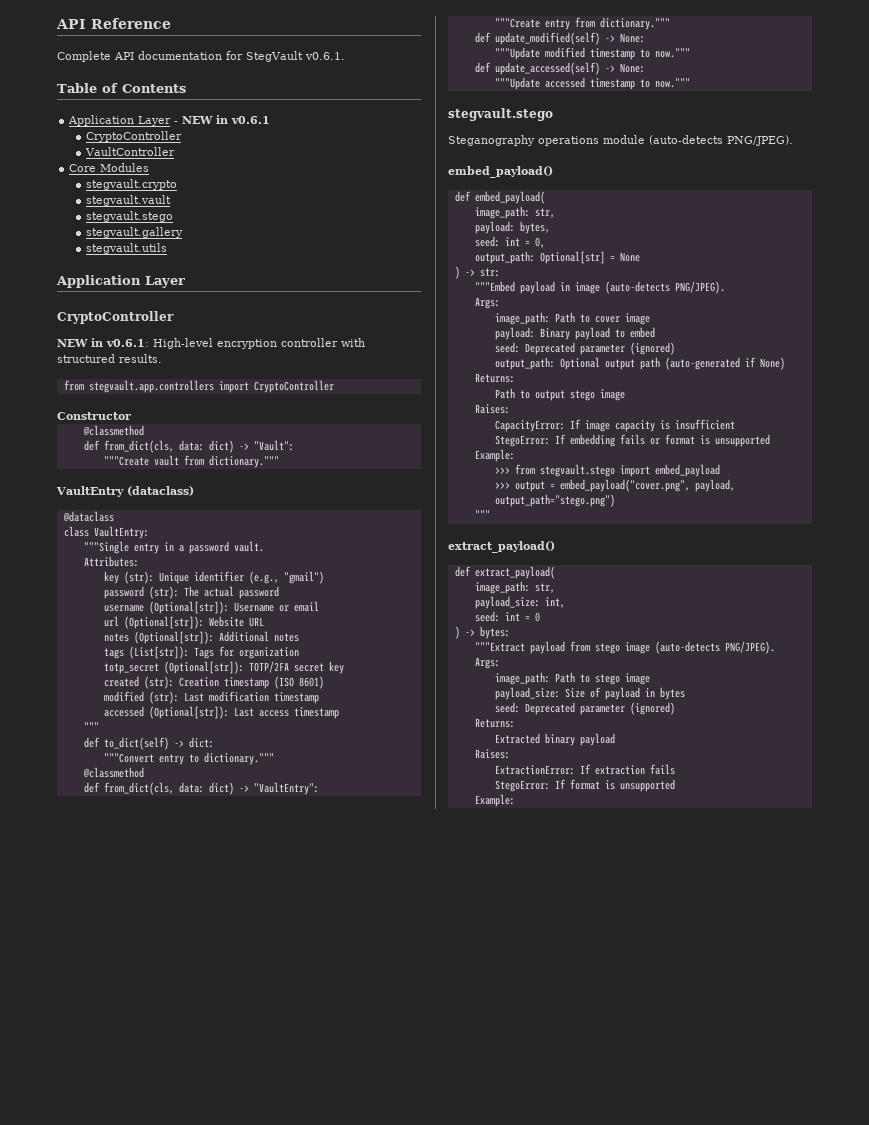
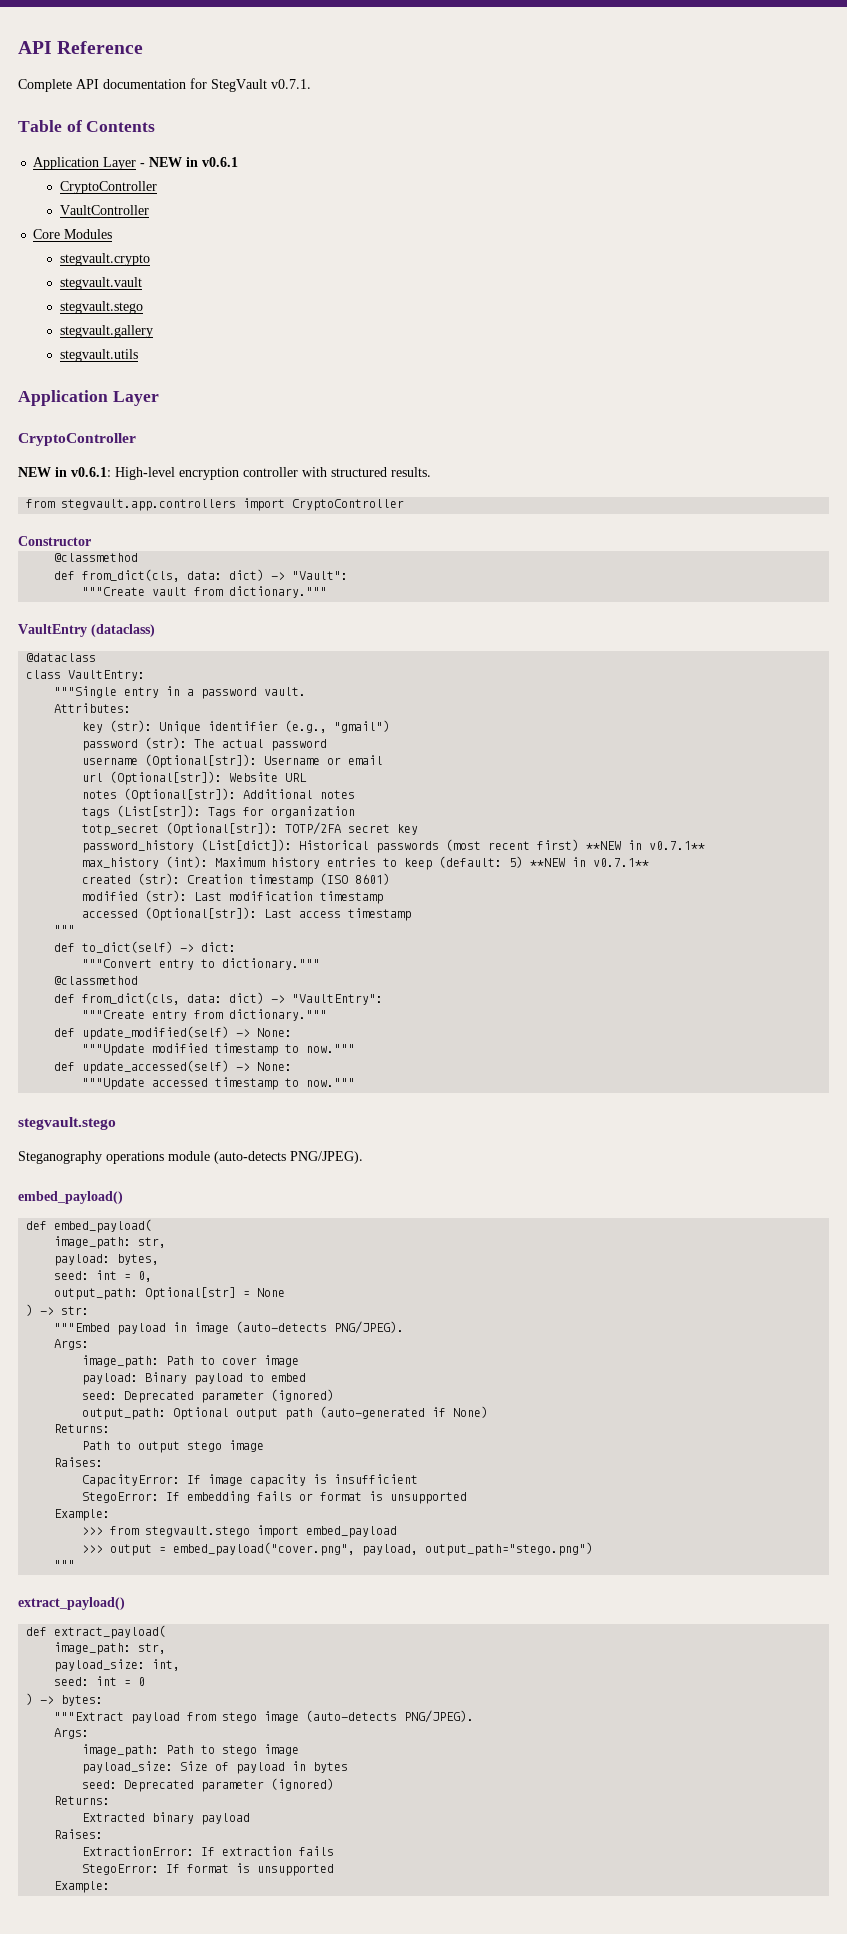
- Complete API documentation for StegVault v0.6.1.
+ Complete API documentation for StegVault v0.7.1.
+ password_history (List[dict]): Historical passwords (most recent first) **NEW in v0.7.1**
+ max_history (int): Maximum history entries to keep (default: 5) **NEW in v0.7.1**

